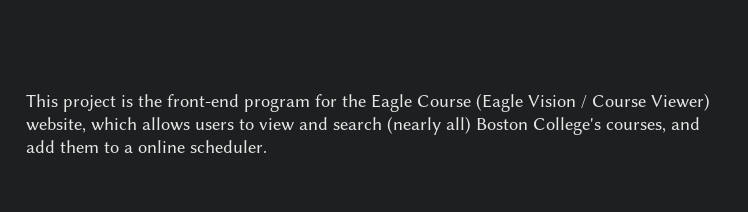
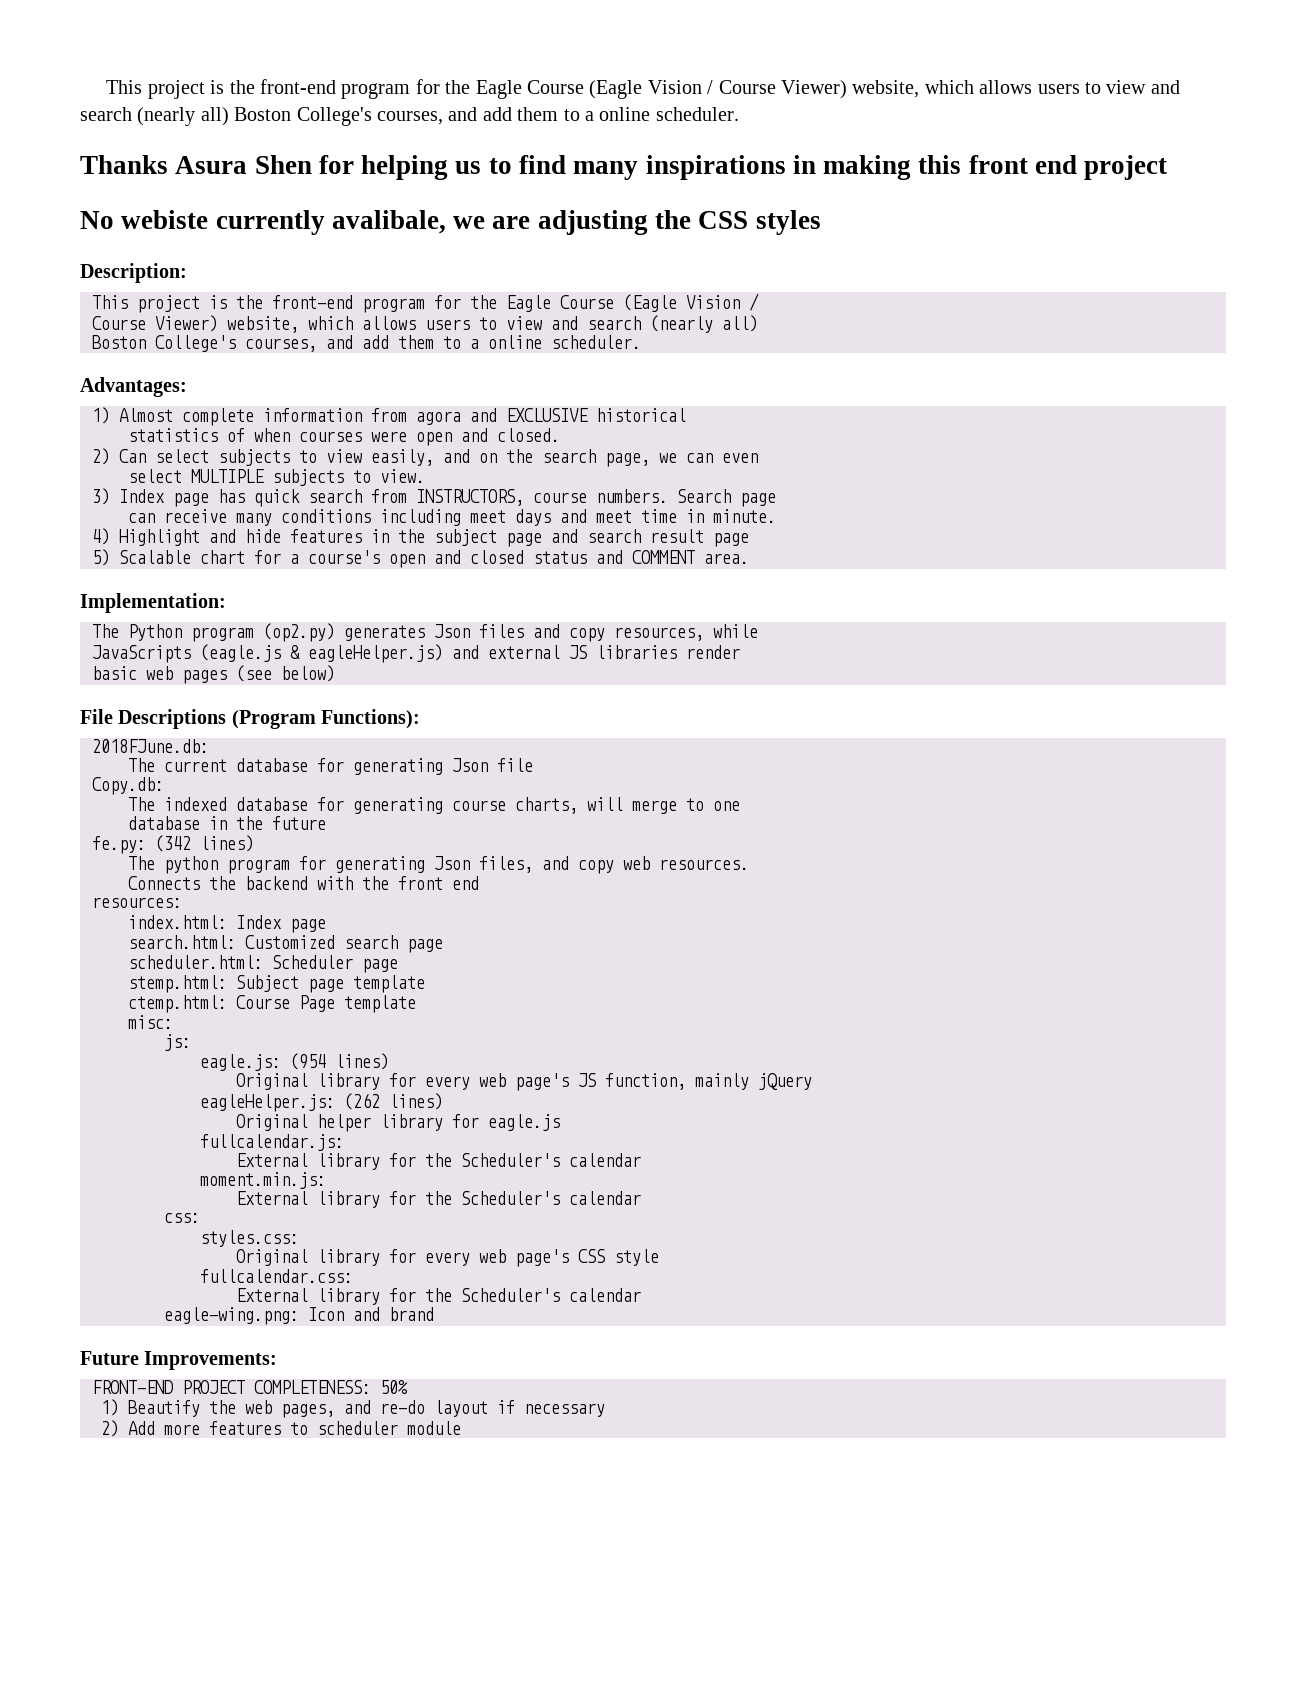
+ Thanks Asura Shen for helping us to find many inspirations in making this front end project
+ No webiste currently avalibale, we are adjusting the CSS styles
+ Description:
+ This project is the front-end program for the Eagle Course (Eagle Vision /
+ Course Viewer) website, which allows users to view and search (nearly all)
+ Boston College's courses, and add them to a online scheduler.
+ Advantages:
+ 1) Almost complete information from agora and EXCLUSIVE historical
+ statistics of when courses were open and closed.
+ 2) Can select subjects to view easily, and on the search page, we can even
+ select MULTIPLE subjects to view.
+ 3) Index page has quick search from INSTRUCTORS, course numbers. Search page
+ can receive many conditions including meet days and meet time in minute.
+ 4) Highlight and hide features in the subject page and search result page
+ 5) Scalable chart for a course's open and closed status and COMMENT area.
+ Implementation:
+ The Python program (op2.py) generates Json files and copy resources, while
+ JavaScripts (eagle.js & eagleHelper.js) and external JS libraries render
+ basic web pages (see below)
+ File Descriptions (Program Functions):
+ 2018FJune.db:
+ The current database for generating Json file
+ Copy.db:
+ The indexed database for generating course charts, will merge to one
+ database in the future
+ fe.py: (342 lines)
+ The python program for generating Json files, and copy web resources.
+ Connects the backend with the front end
+ resources:
+ index.html: Index page
+ search.html: Customized search page
+ scheduler.html: Scheduler page
+ stemp.html: Subject page template
+ ctemp.html: Course Page template
+ misc:
+ js:
+ eagle.js: (954 lines)
+ Original library for every web page's JS function, mainly jQuery
+ eagleHelper.js: (262 lines)
+ Original helper library for eagle.js
+ fullcalendar.js:
+ External library for the Scheduler's calendar
+ moment.min.js:
+ External library for the Scheduler's calendar
+ css:
+ styles.css:
+ Original library for every web page's CSS style
+ fullcalendar.css:
+ External library for the Scheduler's calendar
+ eagle-wing.png: Icon and brand
+ Future Improvements:
+ FRONT-END PROJECT COMPLETENESS: 50%
+ 1) Beautify the web pages, and re-do layout if necessary
+ 2) Add more features to scheduler module

